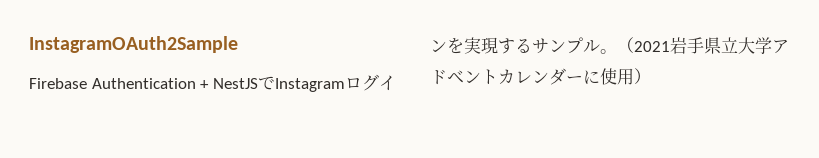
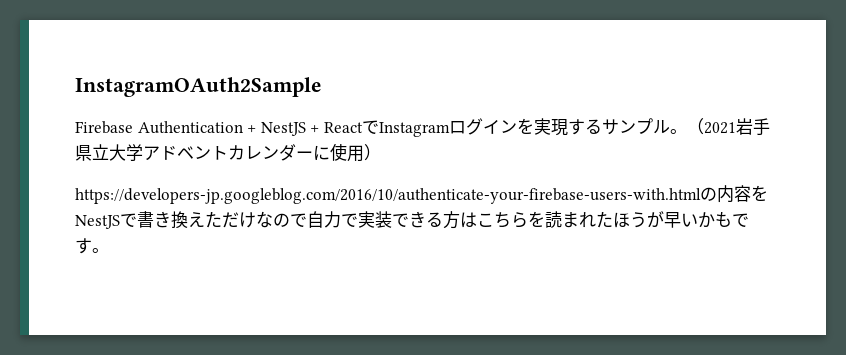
- Firebase Authentication + NestJSでInstagramログインを実現するサンプル。
+ Firebase Authentication + NestJS + ReactでInstagramログインを実現するサンプル。
+ https://developers-jp.googleblog.com/2016/10/authenticate-your-firebase-users-with.htmlの内容をNestJSで書き換えただけなので自力で実装できる方はこちらを読まれたほうが早いかもです。

